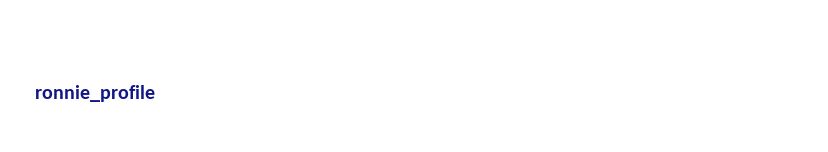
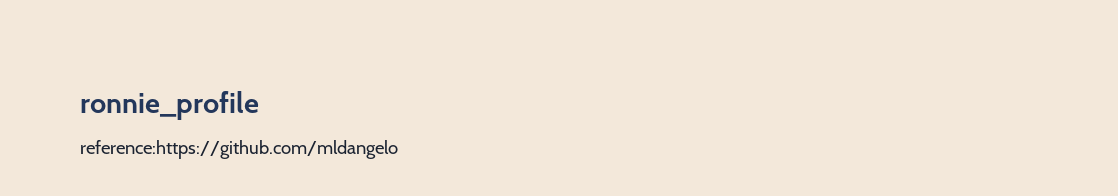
+ reference:https://github.com/mldangelo

